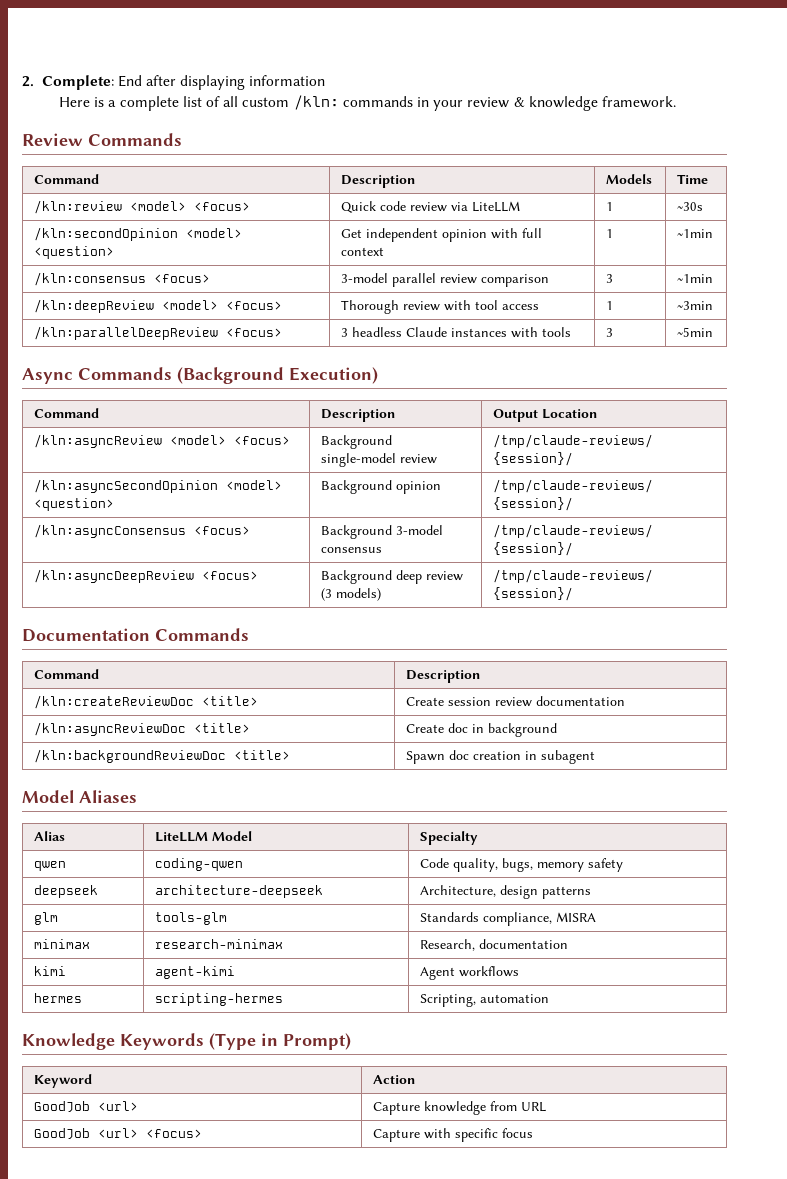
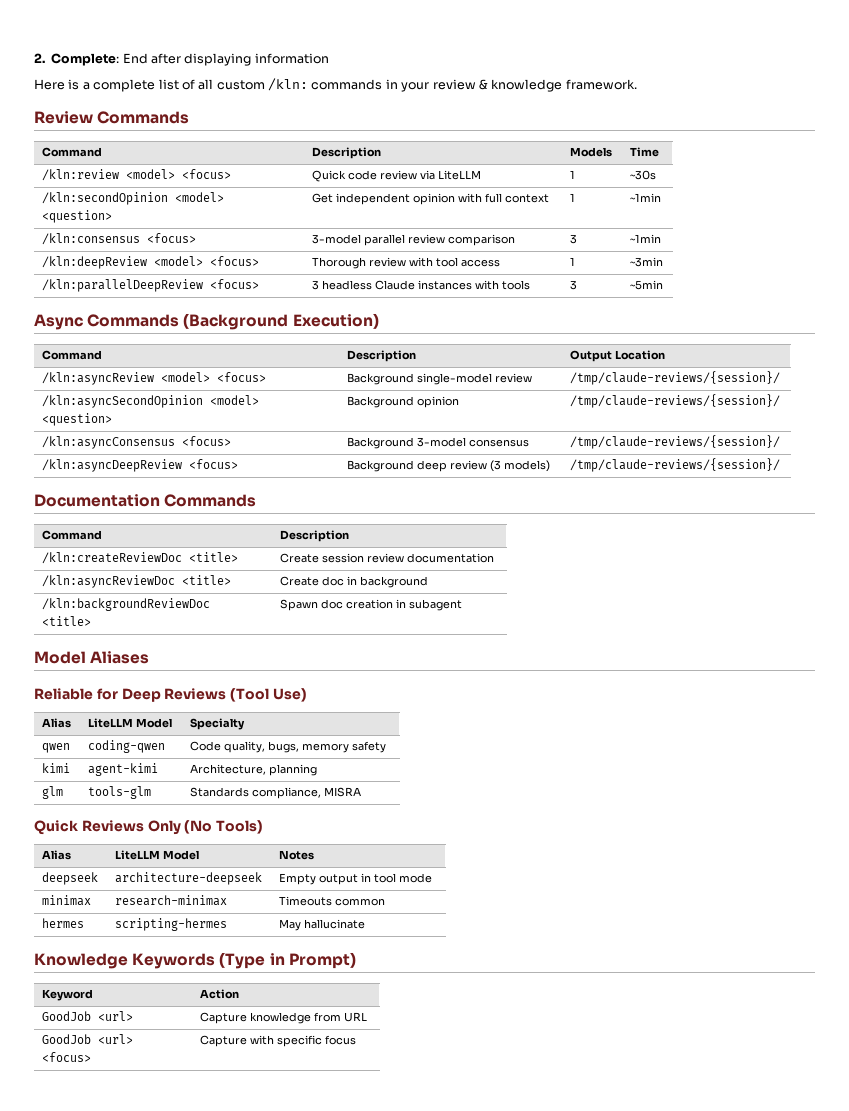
+ Reliable for Deep Reviews (Tool Use)
- deepseek | architecture-deepseek | Architecture, design patterns
+ kimi | agent-kimi | Architecture, planning
- minimax | research-minimax | Research, documentation
- kimi | agent-kimi | Agent workflows
+ Quick Reviews Only (No Tools)
+ Alias | LiteLLM Model | Notes
+ deepseek | architecture-deepseek | Empty output in tool mode
+ minimax | research-minimax | Timeouts common
- hermes | scripting-hermes | Scripting, automation
+ hermes | scripting-hermes | May hallucinate

